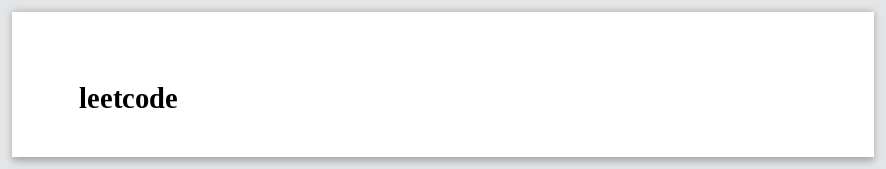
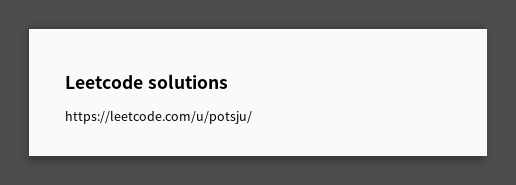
- leetcode
+ Leetcode solutions
+ https://leetcode.com/u/potsju/

